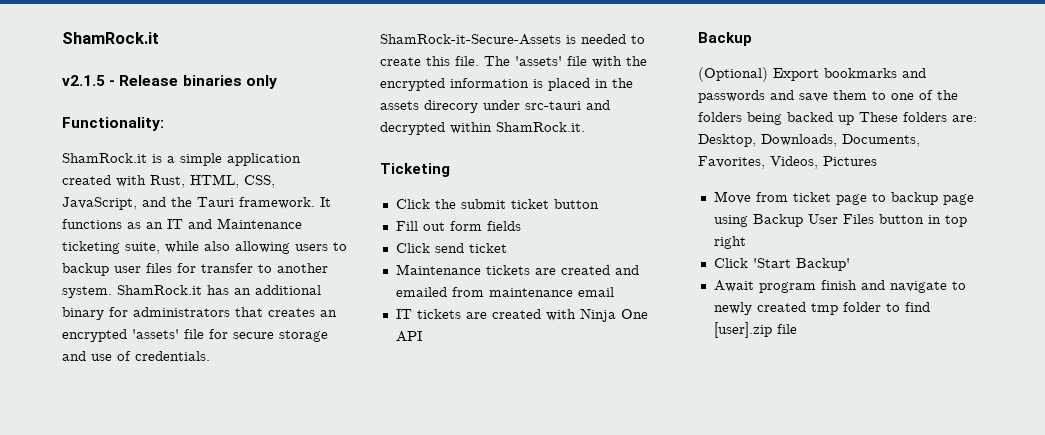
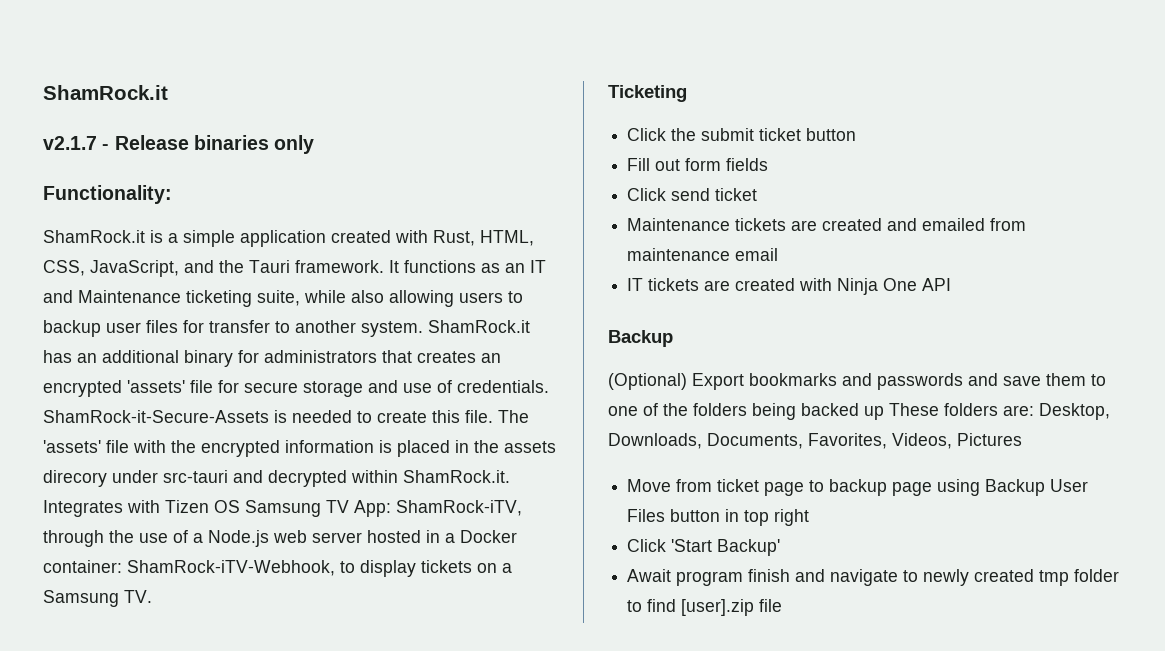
- v2.1.5 - Release binaries only
+ v2.1.7 - Release binaries only
- The 'assets' file with the encrypted information is placed in the assets direcory under src-tauri and decrypted within ShamRock.it.
+ The 'assets' file with the encrypted information is placed in the assets direcory under src-tauri and decrypted within ShamRock.it. Integrates with Tizen OS Samsung TV App: ShamRock-iTV, through the use of a Node.js web server hosted in a Docker container: ShamRock-iTV-Webhook, to display tickets on a Samsung TV.

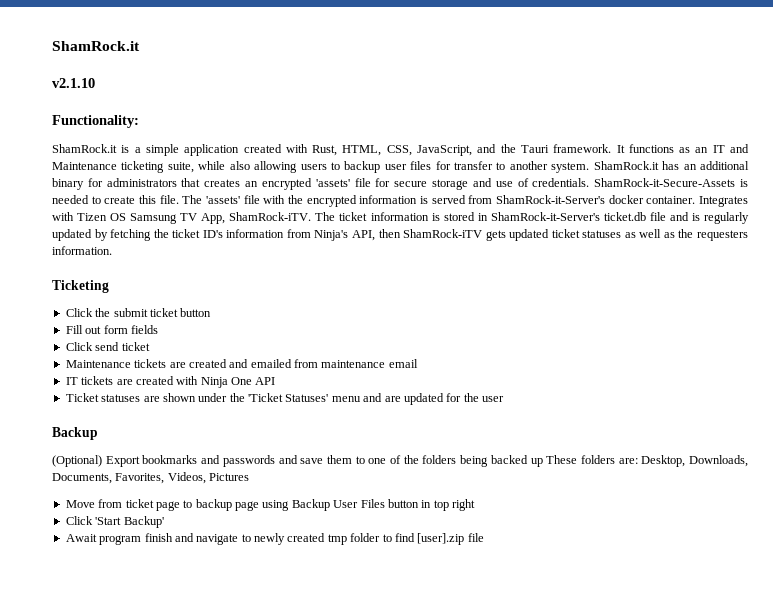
- v2.1.7 - Release binaries only
+ v2.1.10
- The 'assets' file with the encrypted information is placed in the assets direcory under src-tauri and decrypted within ShamRock.it. Integrates with Tizen OS Samsung TV App: ShamRock-iTV, through the use of a Node.js web server hosted in a Docker container: ShamRock-iTV-Webhook, to display tickets on a Samsung TV.
+ The 'assets' file with the encrypted information is served from ShamRock-it-Server's docker container. Integrates with Tizen OS Samsung TV App, ShamRock-iTV. The ticket information is stored in ShamRock-it-Server's ticket.db file and is regularly updated by fetching the ticket ID's information from Ninja's API, then ShamRock-iTV gets updated ticket statuses as well as the requesters information.
+ Ticket statuses are shown under the 'Ticket Statuses' menu and are updated for the user

